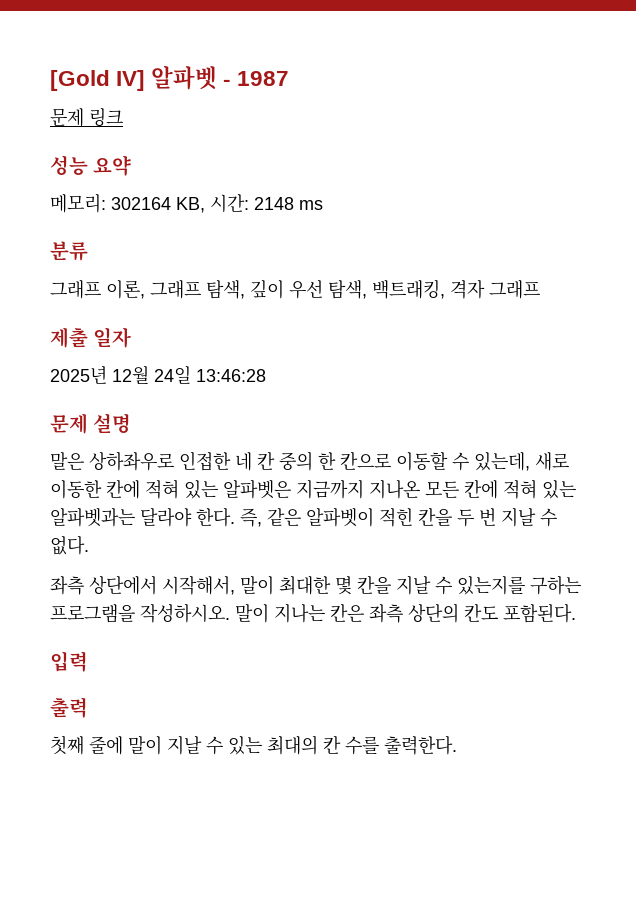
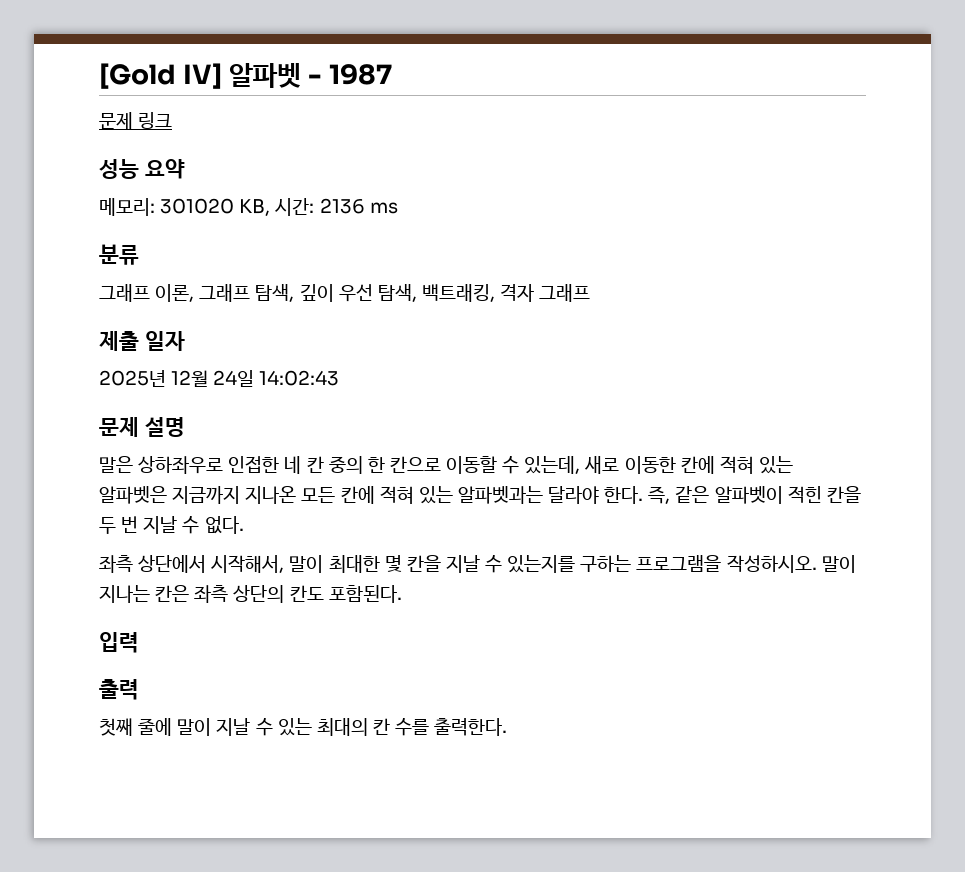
- 메모리: 302164 KB, 시간: 2148 ms
+ 메모리: 301020 KB, 시간: 2136 ms
- 2025년 12월 24일 13:46:28
+ 2025년 12월 24일 14:02:43

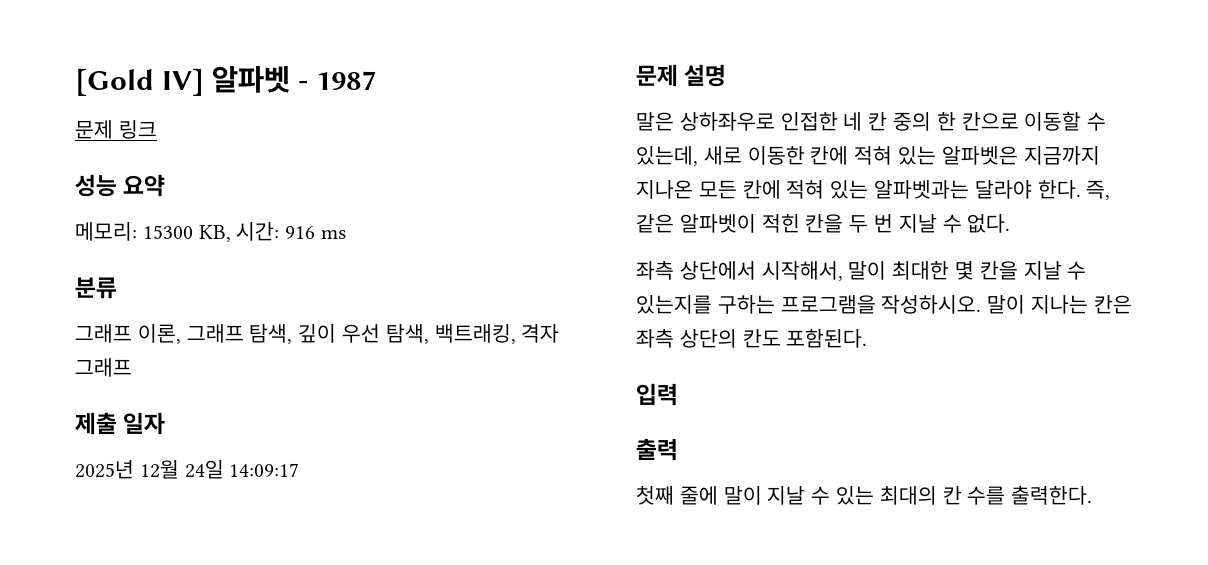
- 메모리: 301020 KB, 시간: 2136 ms
+ 메모리: 15300 KB, 시간: 916 ms
- 2025년 12월 24일 14:02:43
+ 2025년 12월 24일 14:09:17

